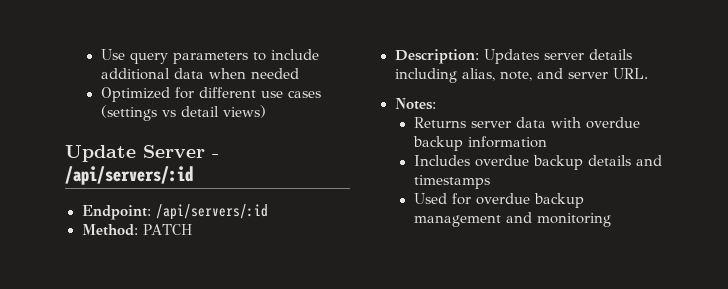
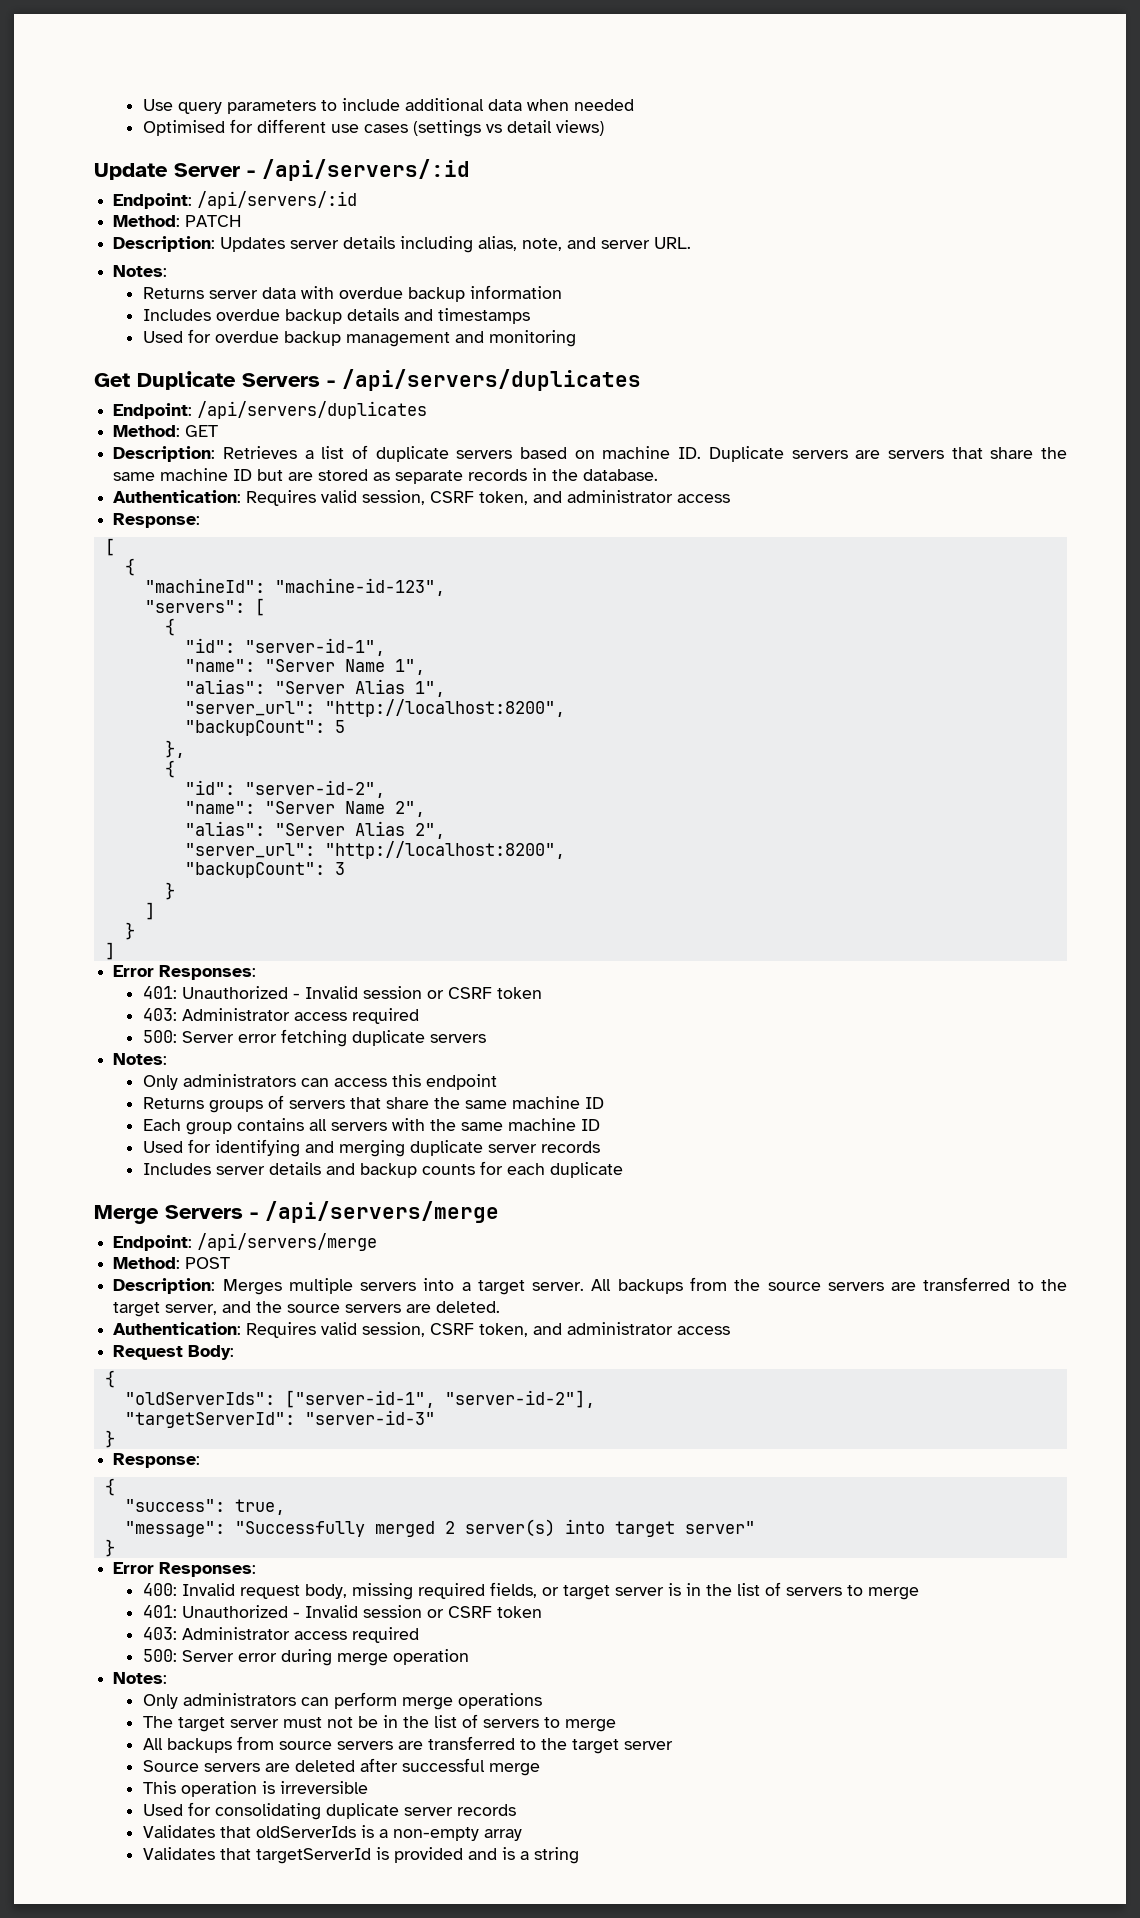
- Optimized for different use cases (settings vs detail views)
+ Optimised for different use cases (settings vs detail views)
+ Get Duplicate Servers - /api/servers/duplicates
+ Endpoint: /api/servers/duplicates
+ Method: GET
+ Description: Retrieves a list of duplicate servers based on machine ID. Duplicate servers are servers that share the same machine ID but are stored as separate records in the database.
+ Authentication: Requires valid session, CSRF token, and administrator access
+ Response:
+ [
+ {
+ "machineId": "machine-id-123",
+ "servers": [
+ {
+ "id": "server-id-1",
+ "name": "Server Name 1",
+ "alias": "Server Alias 1",
+ "server_url": "http://localhost:8200",
+ "backupCount": 5
+ },
+ {
+ "id": "server-id-2",
+ "name": "Server Name 2",
+ "alias": "Server Alias 2",
+ "server_url": "http://localhost:8200",
+ "backupCount": 3
+ }
+ ]
+ }
+ ]
+ Error Responses:
+ 401: Unauthorized - Invalid session or CSRF token
+ 403: Administrator access required
+ 500: Server error fetching duplicate servers
+ Notes:
+ Only administrators can access this endpoint
+ Returns groups of servers that share the same machine ID
+ Each group contains all servers with the same machine ID
+ Used for identifying and merging duplicate server records
+ Includes server details and backup counts for each duplicate
+ Merge Servers - /api/servers/merge
+ Endpoint: /api/servers/merge
+ Method: POST
+ Description: Merges multiple servers into a target server. All backups from the source servers are transferred to the target server, and the source servers are deleted.
+ Authentication: Requires valid session, CSRF token, and administrator access
+ Request Body:
+ {
+ "oldServerIds": ["server-id-1", "server-id-2"],
+ "targetServerId": "server-id-3"
+ }
+ Response:
+ {
+ "success": true,
+ "message": "Successfully merged 2 server(s) into target server"
+ }
+ Error Responses:
+ 400: Invalid request body, missing required fields, or target server is in the list of servers to merge
+ 401: Unauthorized - Invalid session or CSRF token
+ 403: Administrator access required
+ 500: Server error during merge operation
+ Notes:
+ Only administrators can perform merge operations
+ The target server must not be in the list of servers to merge
+ All backups from source servers are transferred to the target server
+ Source servers are deleted after successful merge
+ This operation is irreversible
+ Used for consolidating duplicate server records
+ Validates that oldServerIds is a non-empty array
+ Validates that targetServerId is provided and is a string

